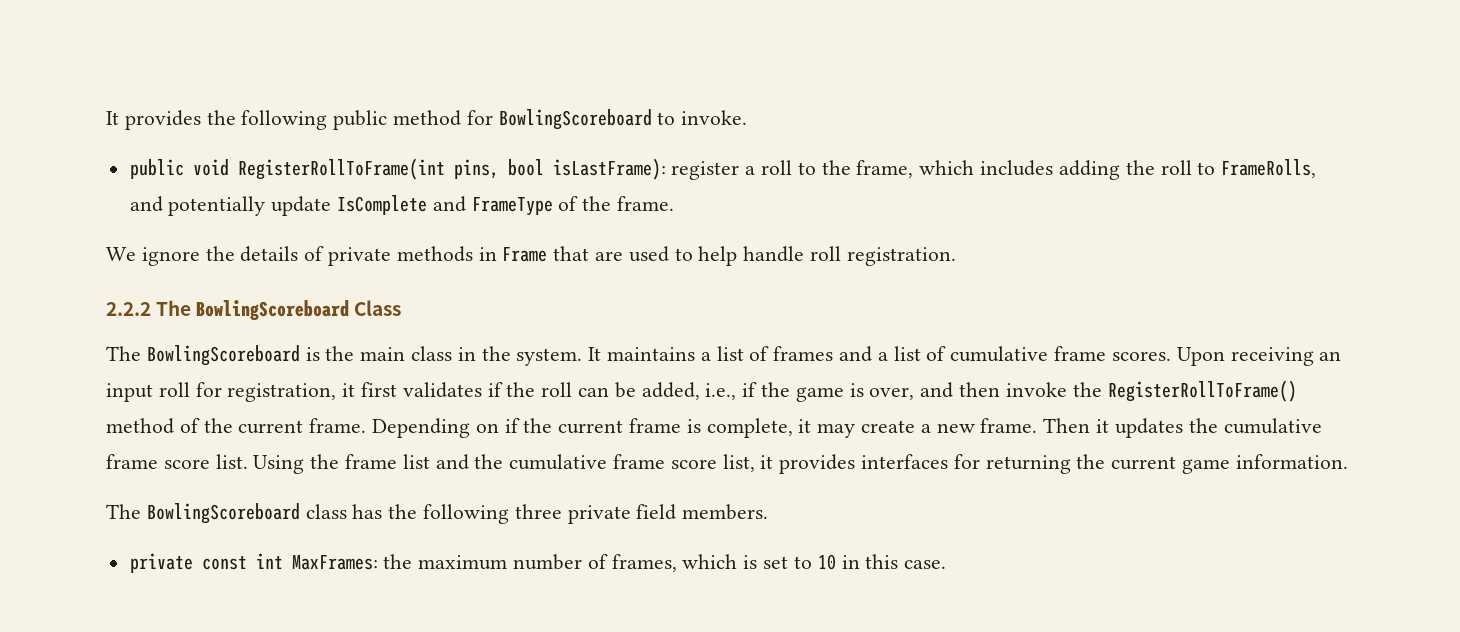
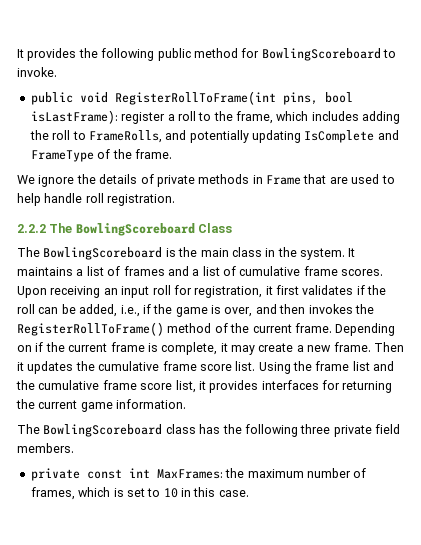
- public void RegisterRollToFrame(int pins, bool isLastFrame): register a roll to the frame, which includes adding the roll to FrameRolls, and potentially update IsComplete and FrameType of the frame.
+ public void RegisterRollToFrame(int pins, bool isLastFrame): register a roll to the frame, which includes adding the roll to FrameRolls, and potentially updating IsComplete and FrameType of the frame.
- Upon receiving an input roll for registration, it first validates if the roll can be added, i.e., if the game is over, and then invoke the RegisterRollToFrame() method of the current frame.
+ Upon receiving an input roll for registration, it first validates if the roll can be added, i.e., if the game is over, and then invokes the RegisterRollToFrame() method of the current frame.

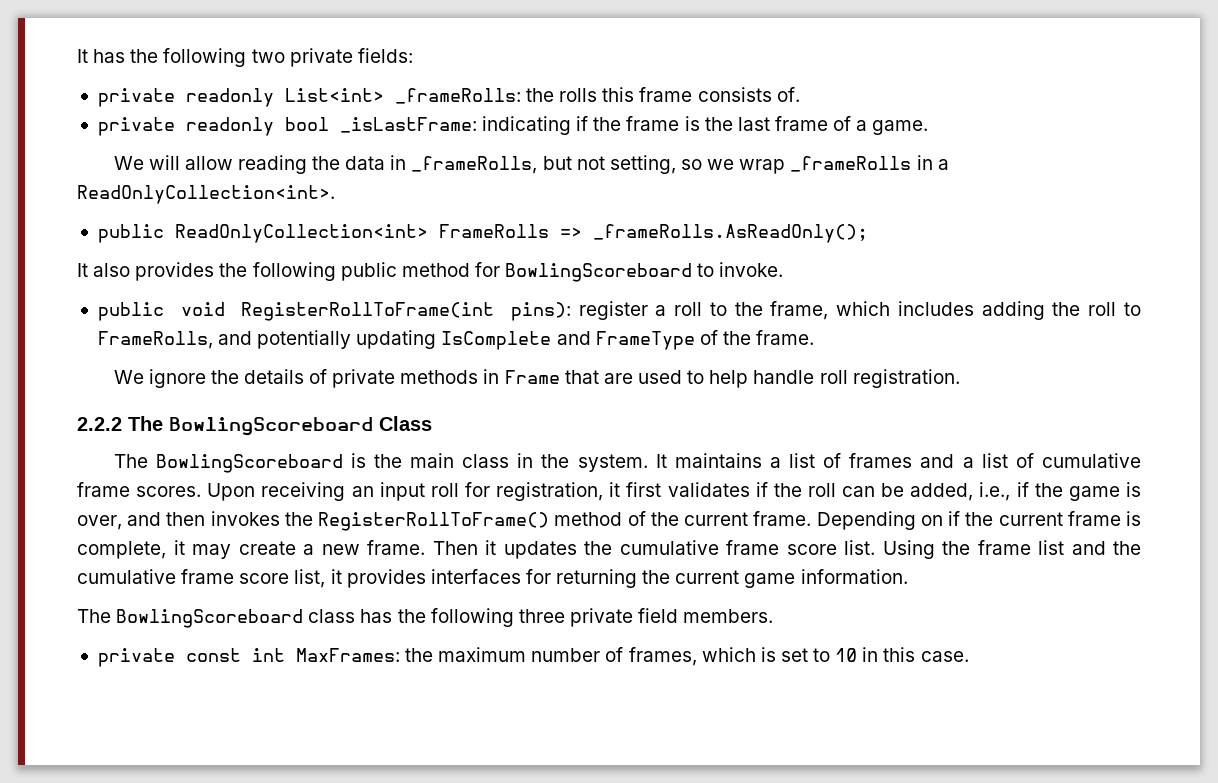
- It provides the following public method for BowlingScoreboard to invoke.
+ It has the following two private fields:
+ private readonly List<int> _frameRolls: the rolls this frame consists of.
+ private readonly bool _isLastFrame: indicating if the frame is the last frame of a game.
+ We will allow reading the data in _frameRolls, but not setting, so we wrap _frameRolls in a ReadOnlyCollection<int>.
+ public ReadOnlyCollection<int> FrameRolls => _frameRolls.AsReadOnly();
+ It also provides the following public method for BowlingScoreboard to invoke.
- public void RegisterRollToFrame(int pins, bool isLastFrame): register a roll to the frame, which includes adding the roll to FrameRolls, and potentially updating IsComplete and FrameType of the frame.
+ public void RegisterRollToFrame(int pins): register a roll to the frame, which includes adding the roll to FrameRolls, and potentially updating IsComplete and FrameType of the frame.

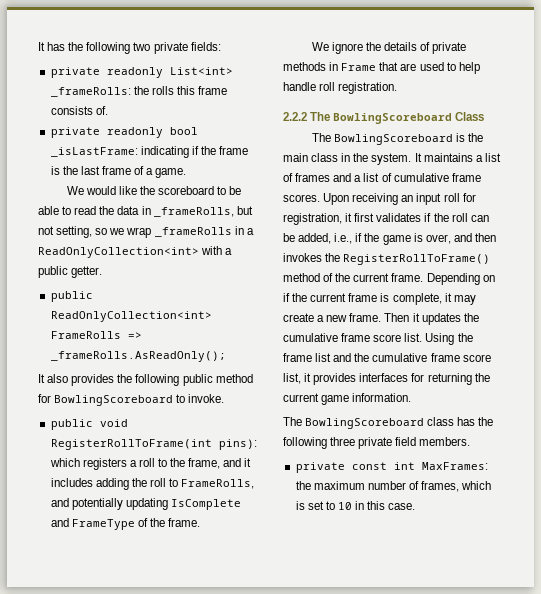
- We will allow reading the data in _frameRolls, but not setting, so we wrap _frameRolls in a ReadOnlyCollection<int>.
+ We would like the scoreboard to be able to read the data in _frameRolls, but not setting, so we wrap _frameRolls in a ReadOnlyCollection<int> with a public getter.
- public void RegisterRollToFrame(int pins): register a roll to the frame, which includes adding the roll to FrameRolls, and potentially updating IsComplete and FrameType of the frame.
+ public void RegisterRollToFrame(int pins): which registers a roll to the frame, and it includes adding the roll to FrameRolls, and potentially updating IsComplete and FrameType of the frame.

